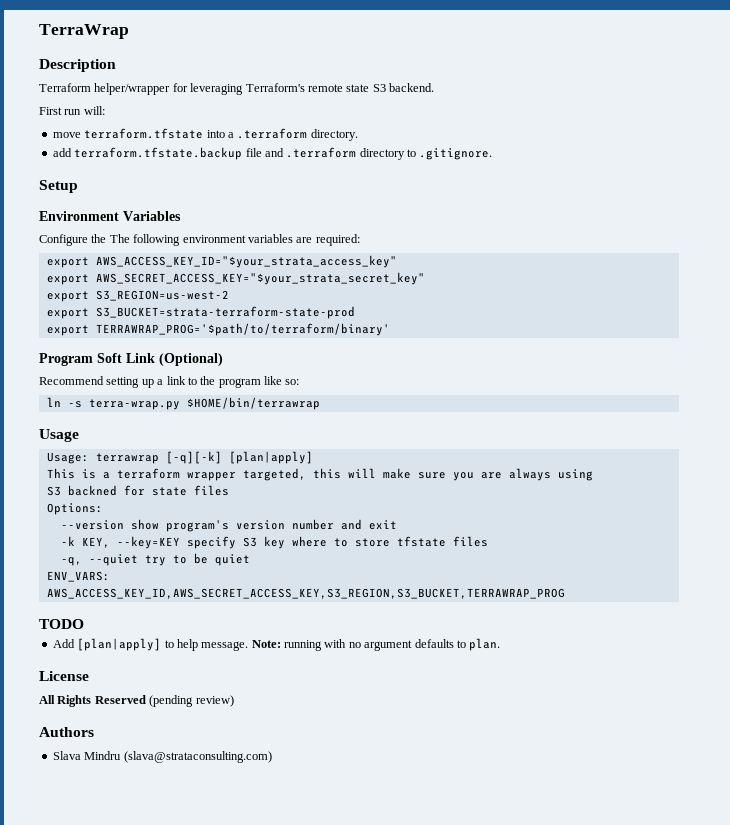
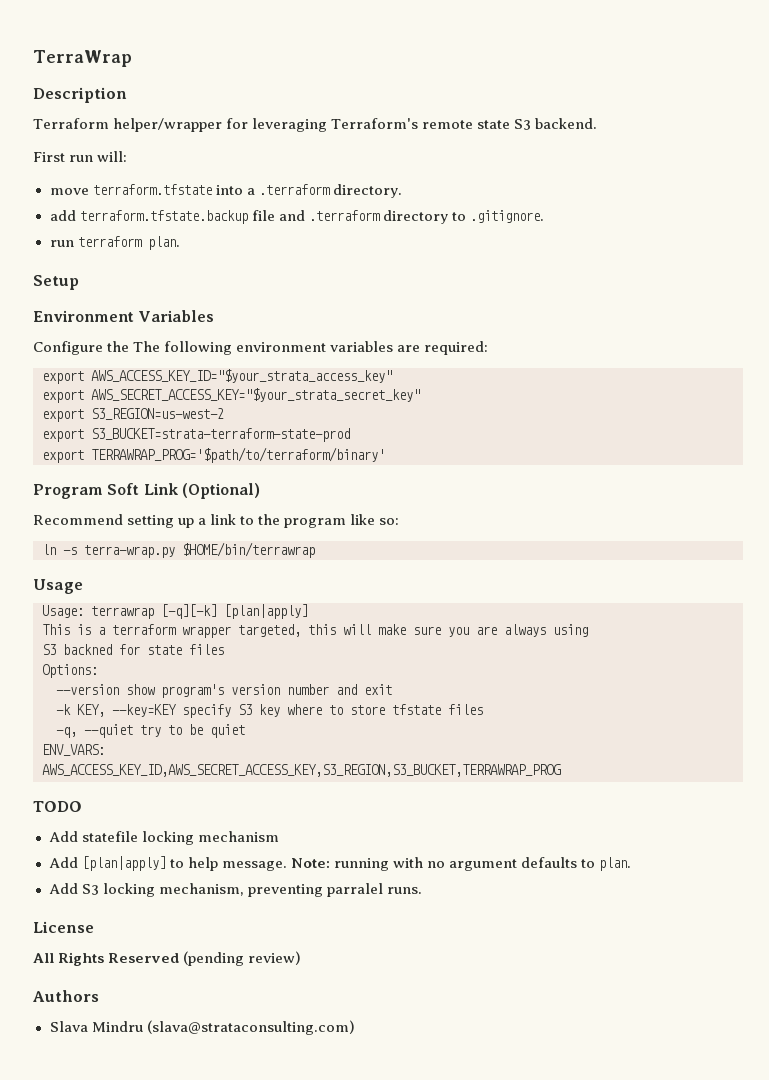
+ run terraform plan.
+ Add statefile locking mechanism
+ Add S3 locking mechanism, preventing parralel runs.

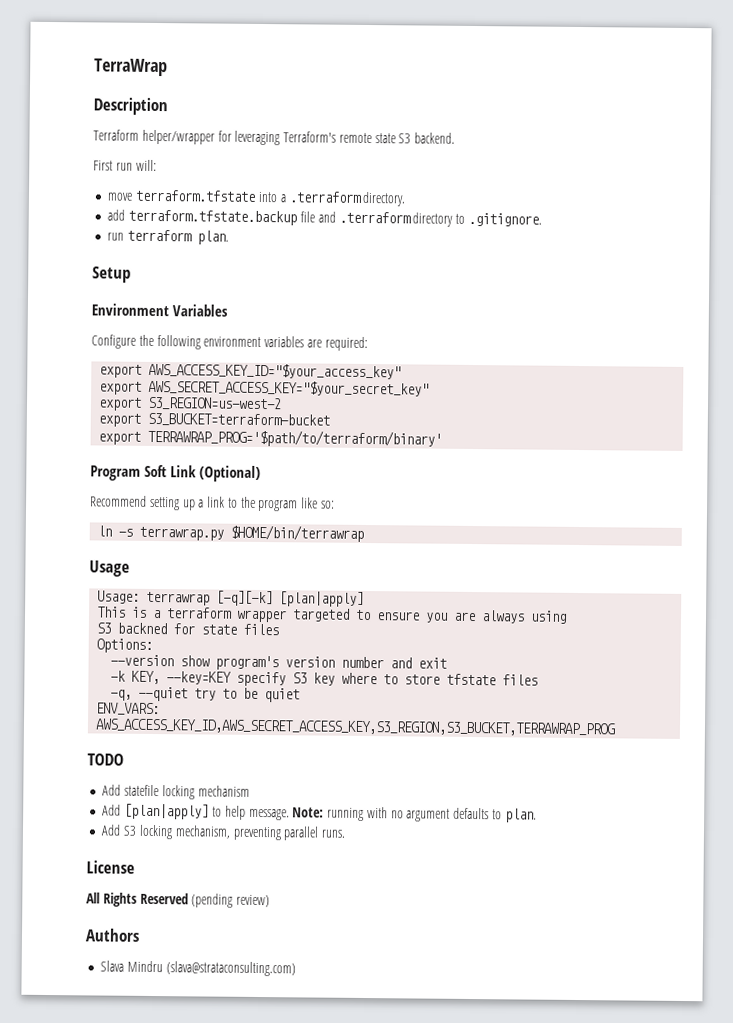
- Configure the The following environment variables are required:
+ Configure the following environment variables are required:
- export AWS_ACCESS_KEY_ID="$your_strata_access_key"
- export AWS_SECRET_ACCESS_KEY="$your_strata_secret_key"
+ export AWS_ACCESS_KEY_ID="$your_access_key"
+ export AWS_SECRET_ACCESS_KEY="$your_secret_key"
- export S3_BUCKET=strata-terraform-state-prod
+ export S3_BUCKET=terraform-bucket
- ln -s terra-wrap.py $HOME/bin/terrawrap
+ ln -s terrawrap.py $HOME/bin/terrawrap
- This is a terraform wrapper targeted, this will make sure you are always using
+ This is a terraform wrapper targeted to ensure you are always using
- Add S3 locking mechanism, preventing parralel runs.
+ Add S3 locking mechanism, preventing parallel runs.

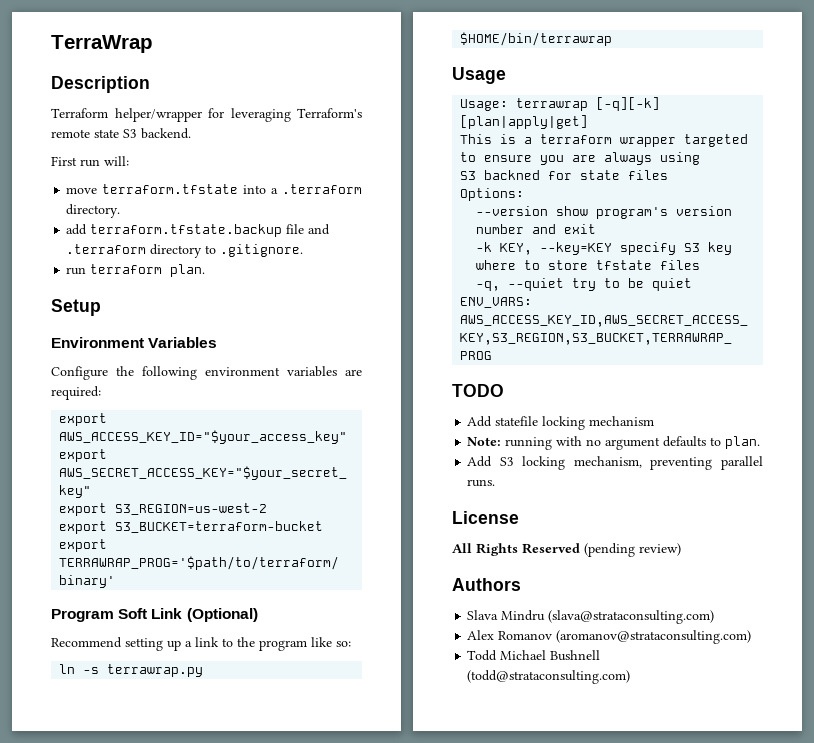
- Usage: terrawrap [-q][-k] [plan|apply]
+ Usage: terrawrap [-q][-k] [plan|apply|get]
- Add [plan|apply] to help message.
+ Alex Romanov (aromanov@strataconsulting.com)
+ Todd Michael Bushnell (todd@strataconsulting.com)

